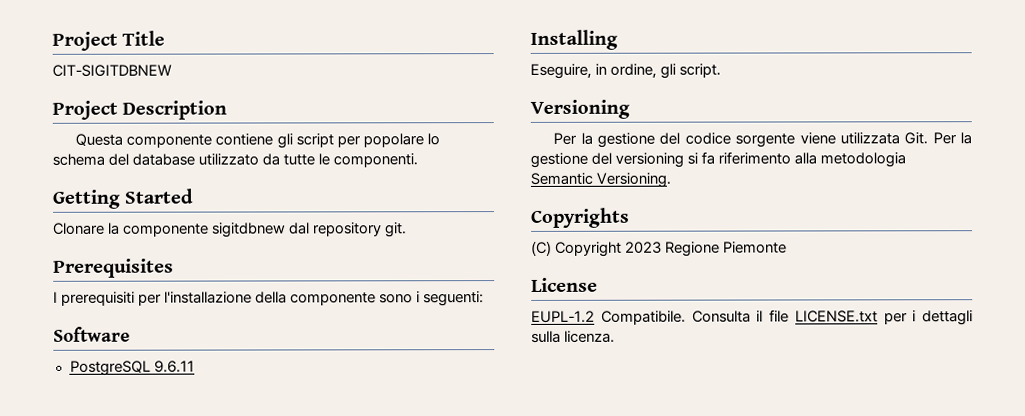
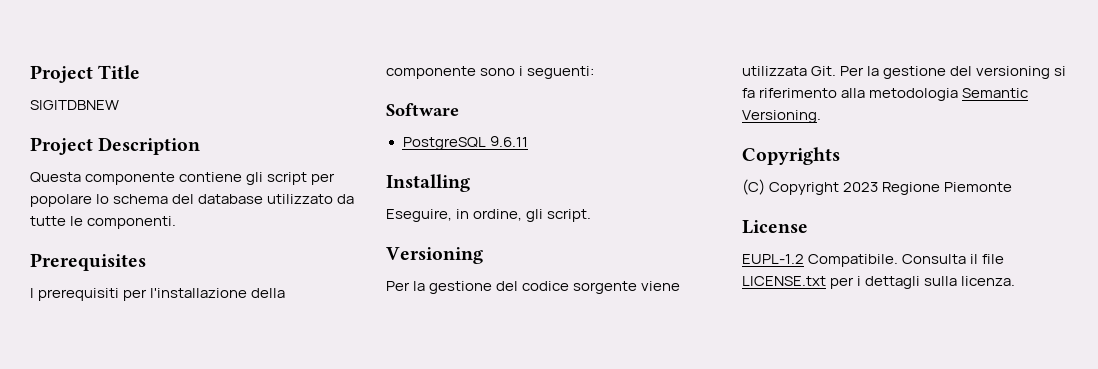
- CIT-SIGITDBNEW
+ SIGITDBNEW
- Getting Started
- Clonare la componente sigitdbnew dal repository git.

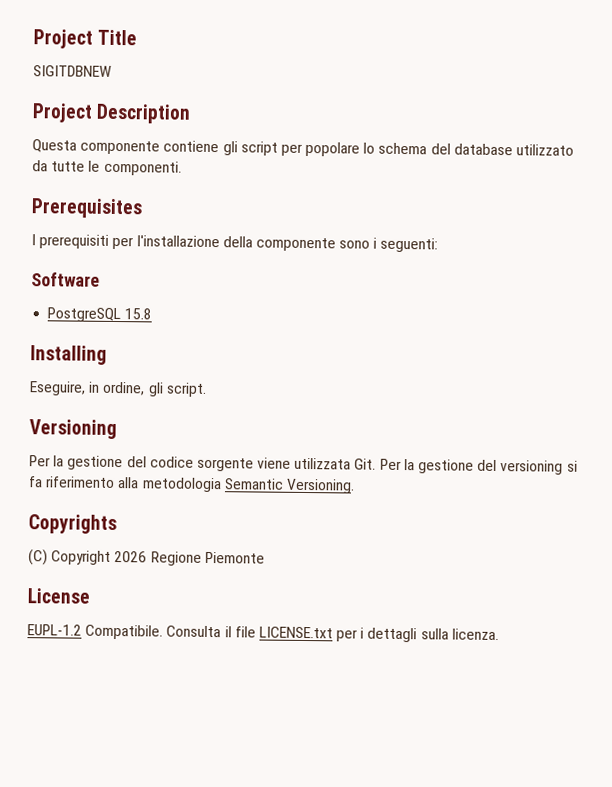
- PostgreSQL 9.6.11
+ PostgreSQL 15.8
- (C) Copyright 2023 Regione Piemonte
+ (C) Copyright 2026 Regione Piemonte

